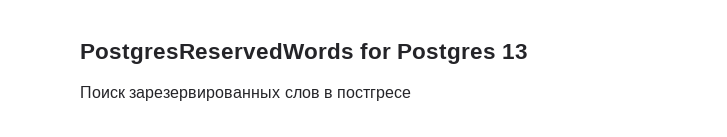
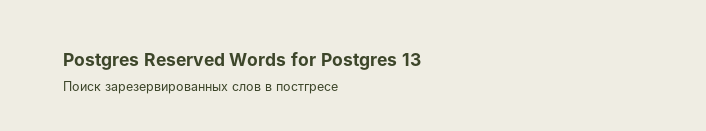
- PostgresReservedWords for Postgres 13
+ Postgres Reserved Words for Postgres 13

